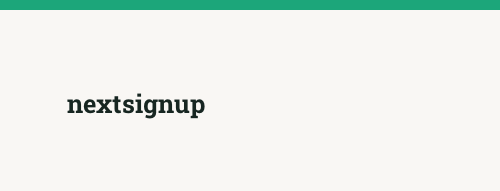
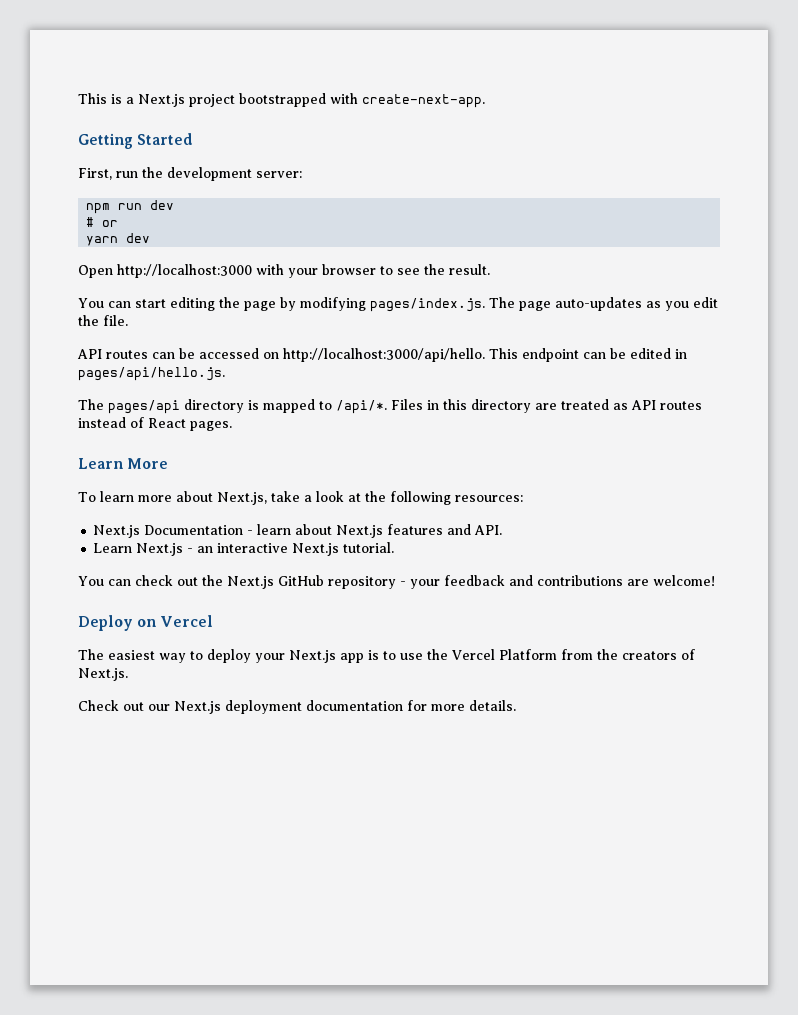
- nextsignup
+ This is a Next.js project bootstrapped with create-next-app.
+ Getting Started
+ First, run the development server:
+ npm run dev
+ # or
+ yarn dev
+ Open http://localhost:3000 with your browser to see the result.
+ You can start editing the page by modifying pages/index.js. The page auto-updates as you edit the file.
+ API routes can be accessed on http://localhost:3000/api/hello. This endpoint can be edited in pages/api/hello.js.
+ The pages/api directory is mapped to /api/*. Files in this directory are treated as API routes instead of React pages.
+ Learn More
+ To learn more about Next.js, take a look at the following resources:
+ Next.js Documentation - learn about Next.js features and API.
+ Learn Next.js - an interactive Next.js tutorial.
+ You can check out the Next.js GitHub repository - your feedback and contributions are welcome!
+ Deploy on Vercel
+ The easiest way to deploy your Next.js app is to use the Vercel Platform from the creators of Next.js.
+ Check out our Next.js deployment documentation for more details.

